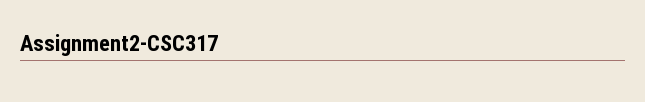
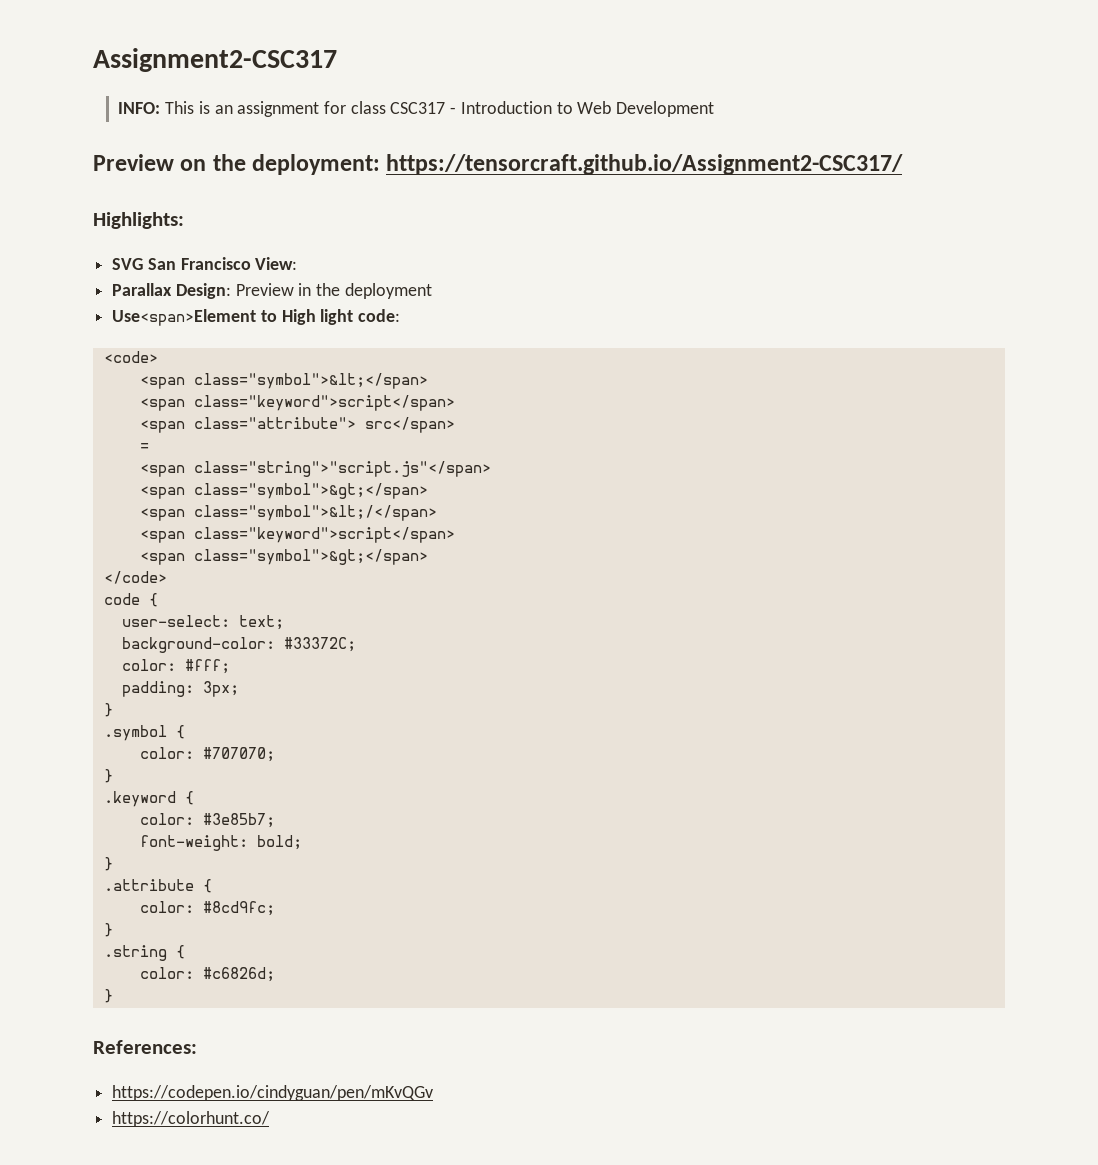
+ INFO: This is an assignment for class CSC317 - Introduction to Web Development
+ Preview on the deployment: https://tensorcraft.github.io/Assignment2-CSC317/
+ Highlights:
+ SVG San Francisco View:
+ Parallax Design: Preview in the deployment
+ Use<span>Element to High light code:
+ <code>
+ <span class="symbol">&lt;</span>
+ <span class="keyword">script</span>
+ <span class="attribute"> src</span>
+ =
+ <span class="string">"script.js"</span>
+ <span class="symbol">&gt;</span>
+ <span class="symbol">&lt;/</span>
+ <span class="keyword">script</span>
+ <span class="symbol">&gt;</span>
+ </code>
+ code {
+ user-select: text;
+ background-color: #33372C;
+ color: #fff;
+ padding: 3px;
+ }
+ .symbol {
+ color: #707070;
+ }
+ .keyword {
+ color: #3e85b7;
+ font-weight: bold;
+ }
+ .attribute {
+ color: #8cd9fc;
+ }
+ .string {
+ color: #c6826d;
+ }
+ References:
+ https://codepen.io/cindyguan/pen/mKvQGv
+ https://colorhunt.co/

